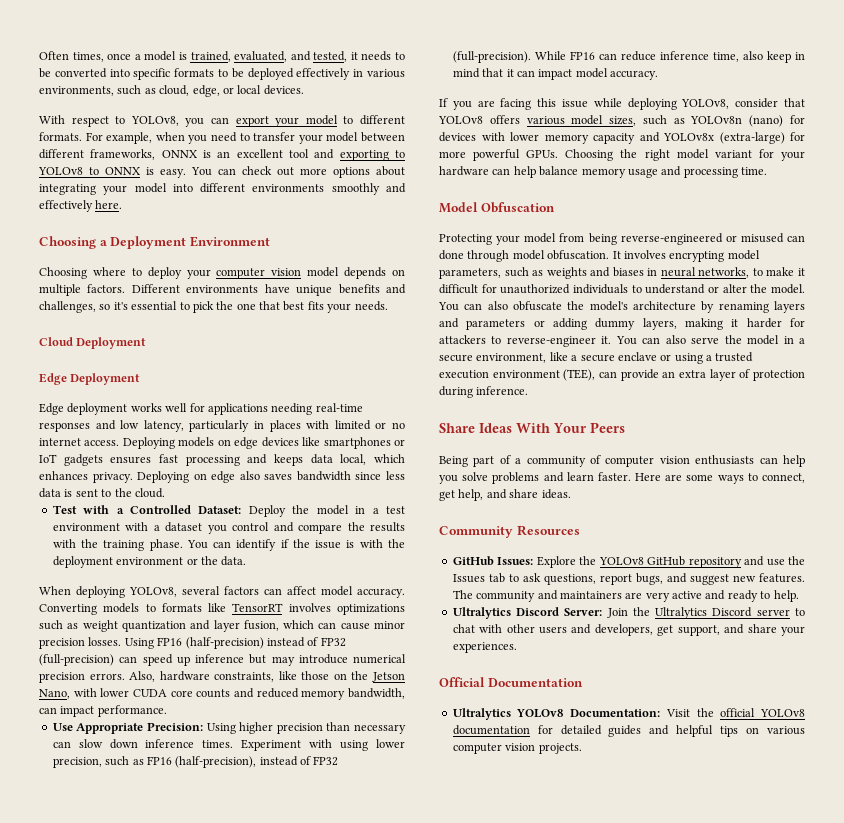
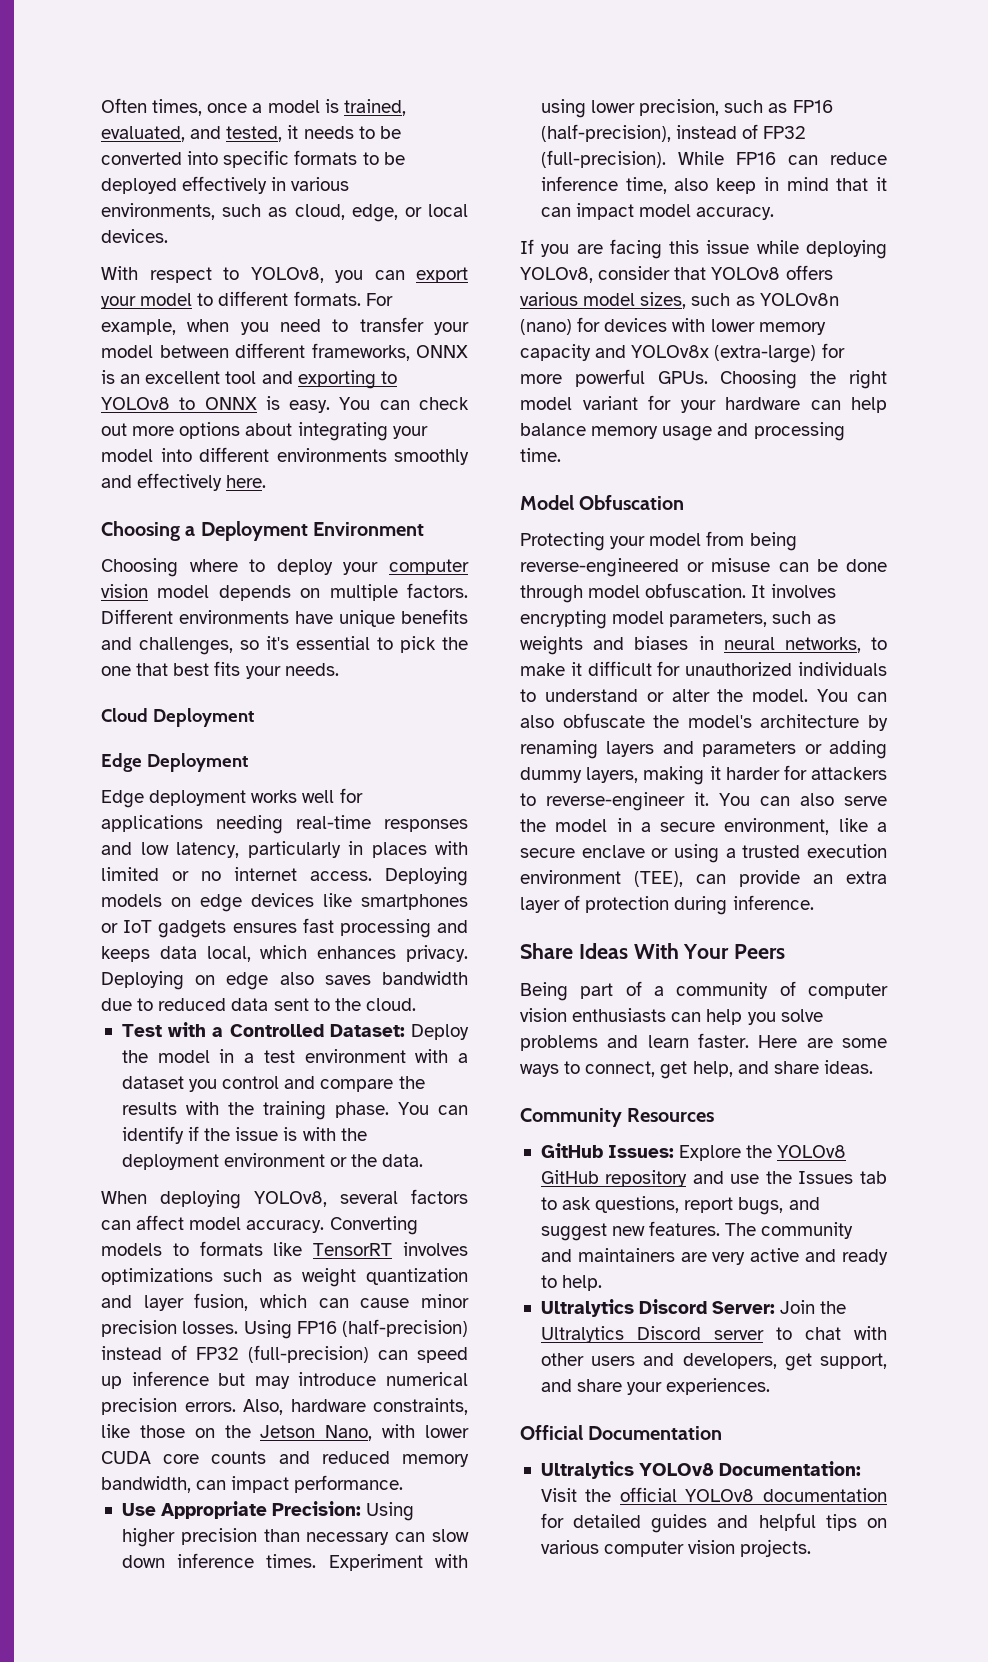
- Deploying on edge also saves bandwidth since less data is sent to the cloud.
+ Deploying on edge also saves bandwidth due to reduced data sent to the cloud.
- Protecting your model from being reverse-engineered or misused can done through model obfuscation.
+ Protecting your model from being reverse-engineered or misuse can be done through model obfuscation.

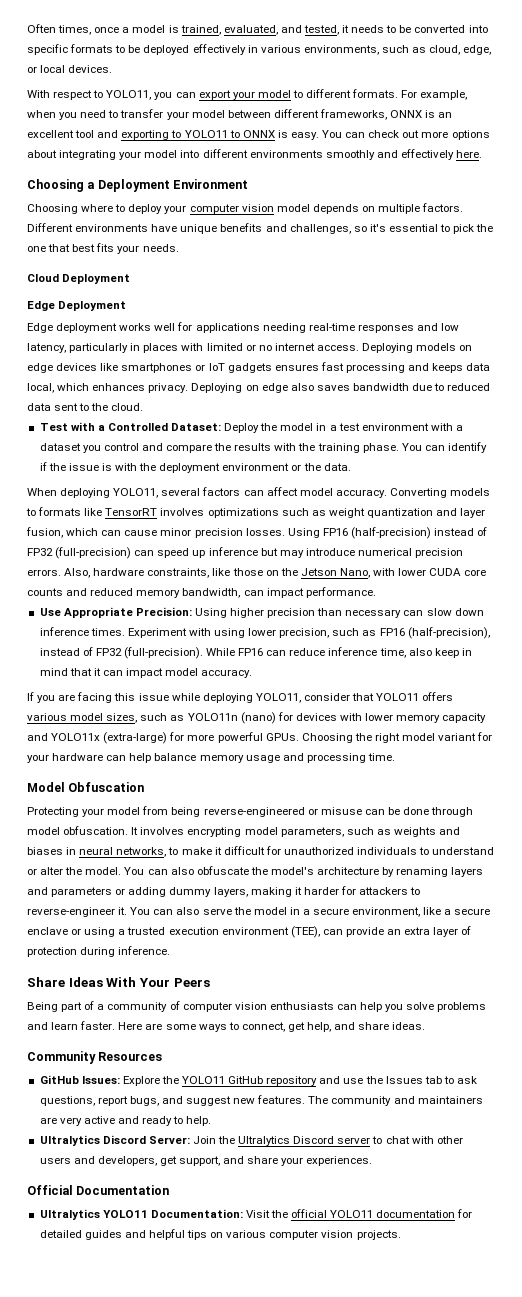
- With respect to YOLOv8, you can export your model to different formats.
+ With respect to YOLO11, you can export your model to different formats.
- For example, when you need to transfer your model between different frameworks, ONNX is an excellent tool and exporting to YOLOv8 to ONNX is easy.
+ For example, when you need to transfer your model between different frameworks, ONNX is an excellent tool and exporting to YOLO11 to ONNX is easy.
- When deploying YOLOv8, several factors can affect model accuracy.
+ When deploying YOLO11, several factors can affect model accuracy.
- If you are facing this issue while deploying YOLOv8, consider that YOLOv8 offers various model sizes, such as YOLOv8n (nano) for devices with lower memory capacity and YOLOv8x (extra-large) for more powerful GPUs.
+ If you are facing this issue while deploying YOLO11, consider that YOLO11 offers various model sizes, such as YOLO11n (nano) for devices with lower memory capacity and YOLO11x (extra-large) for more powerful GPUs.
- GitHub Issues: Explore the YOLOv8 GitHub repository and use the Issues tab to ask questions, report bugs, and suggest new features.
+ GitHub Issues: Explore the YOLO11 GitHub repository and use the Issues tab to ask questions, report bugs, and suggest new features.
- Ultralytics YOLOv8 Documentation: Visit the official YOLOv8 documentation for detailed guides and helpful tips on various computer vision projects.
+ Ultralytics YOLO11 Documentation: Visit the official YOLO11 documentation for detailed guides and helpful tips on various computer vision projects.

